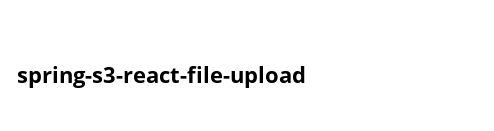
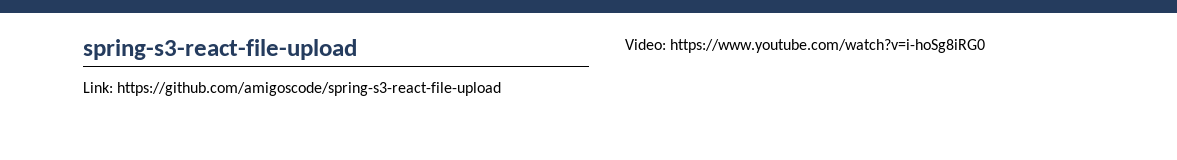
+ Link: https://github.com/amigoscode/spring-s3-react-file-upload
+ Video: https://www.youtube.com/watch?v=i-hoSg8iRG0

